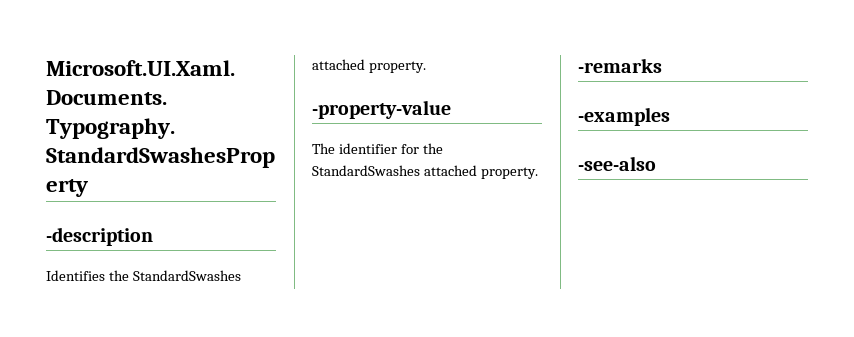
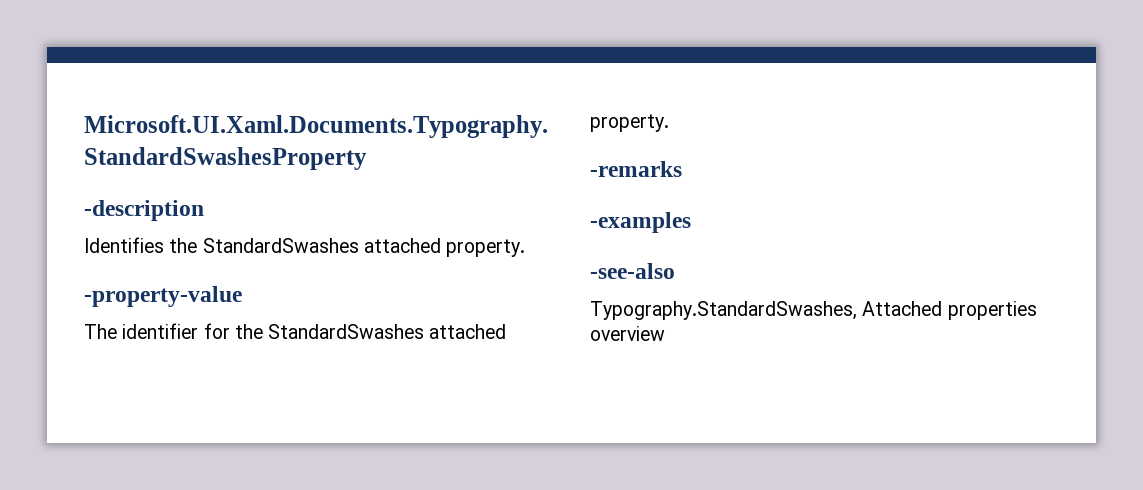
+ Typography.StandardSwashes, Attached properties overview

